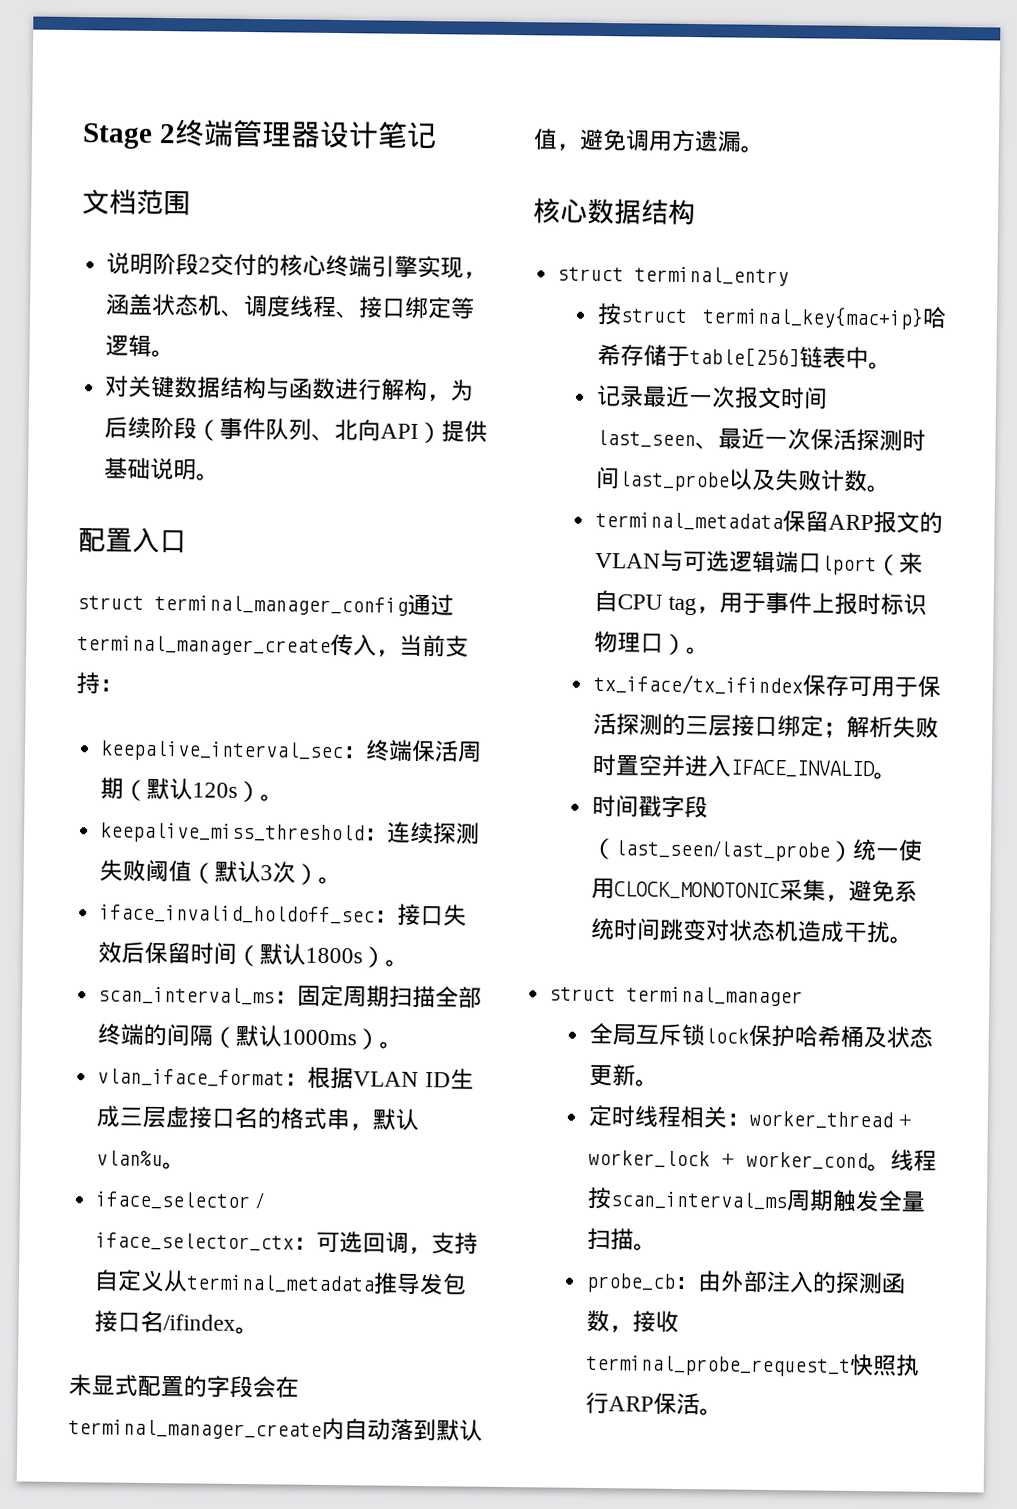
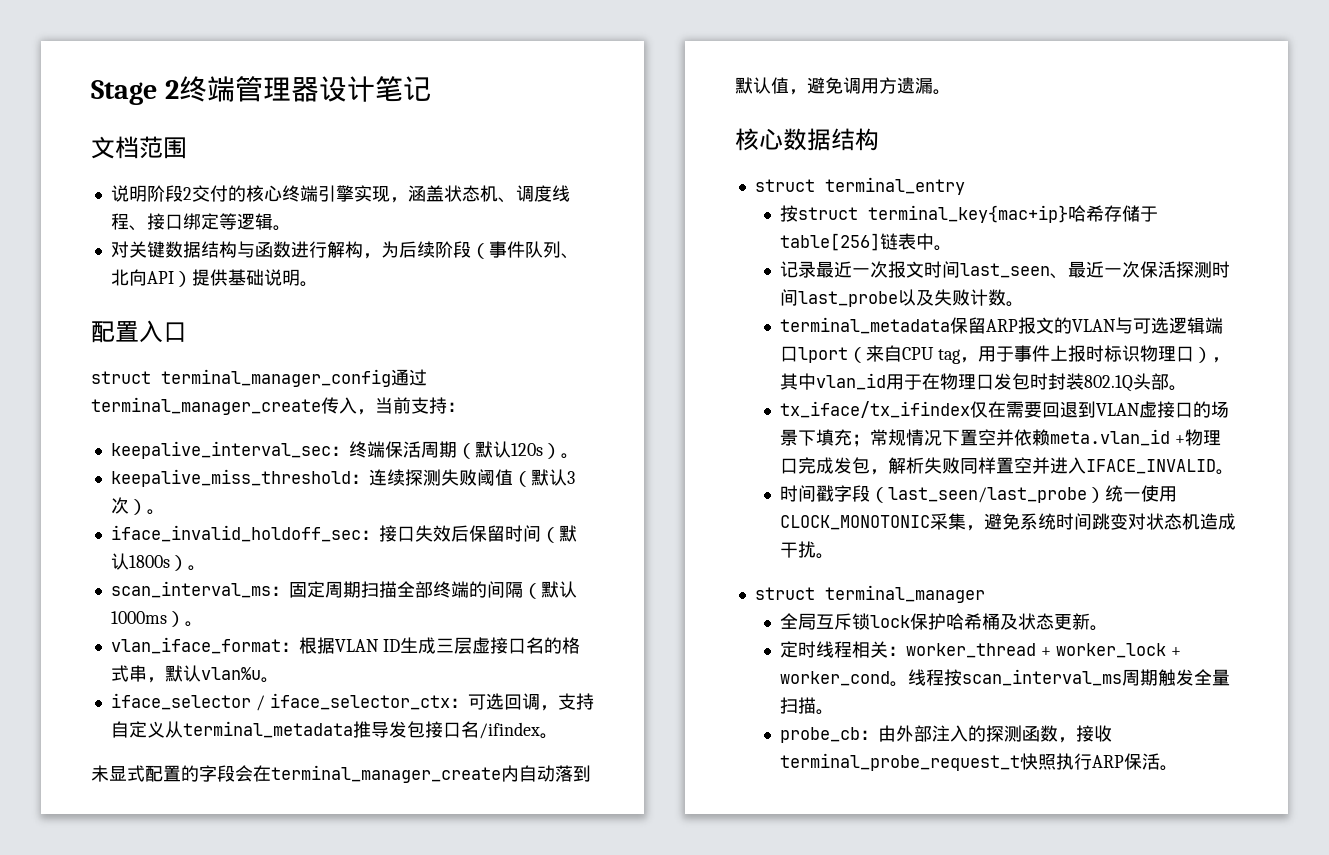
- terminal_metadata保留ARP报文的VLAN与可选逻辑端口lport（来自CPU tag，用于事件上报时标识物理口）。
- tx_iface/tx_ifindex保存可用于保活探测的三层接口绑定；解析失败时置空并进入IFACE_INVALID。
+ terminal_metadata保留ARP报文的VLAN与可选逻辑端口lport（来自CPU tag，用于事件上报时标识物理口），其中vlan_id用于在物理口发包时封装802.1Q头部。
+ tx_iface/tx_ifindex仅在需要回退到VLAN虚接口的场景下填充；常规情况下置空并依赖meta.vlan_id +物理口完成发包，解析失败同样置空并进入IFACE_INVALID。

